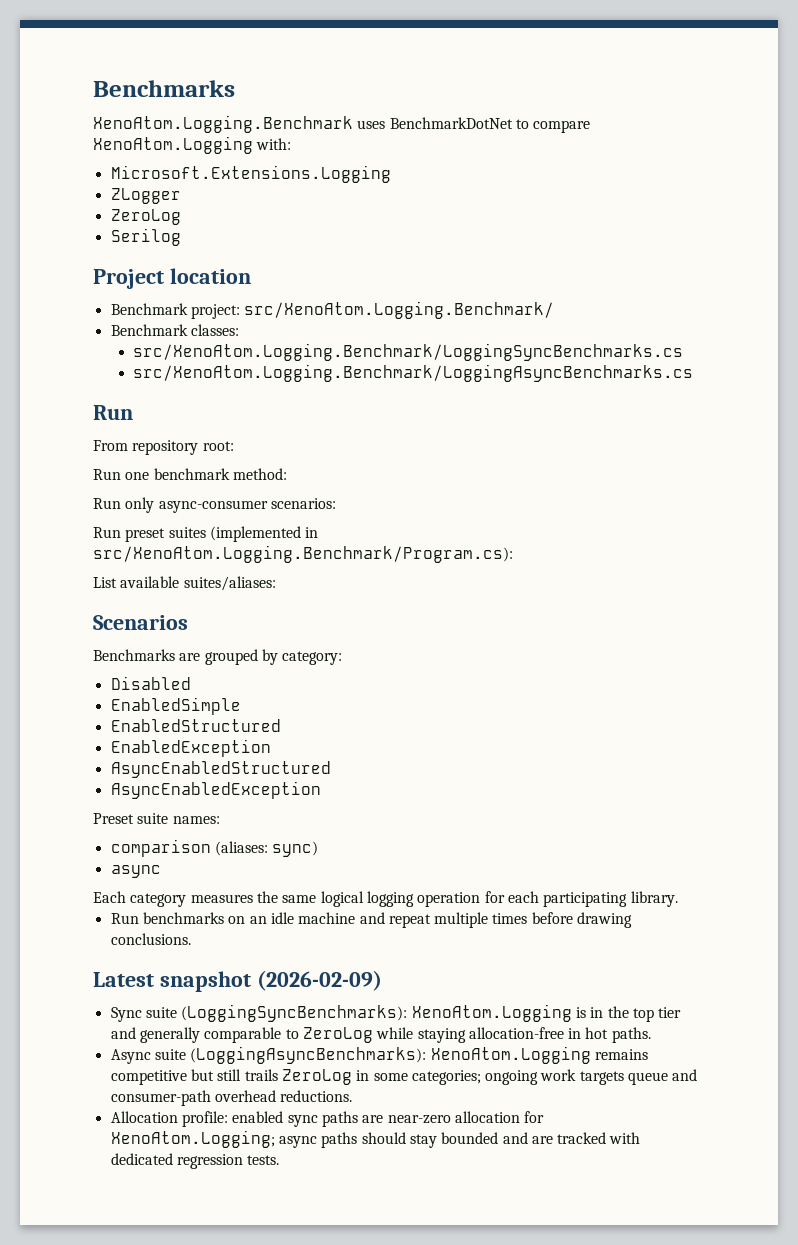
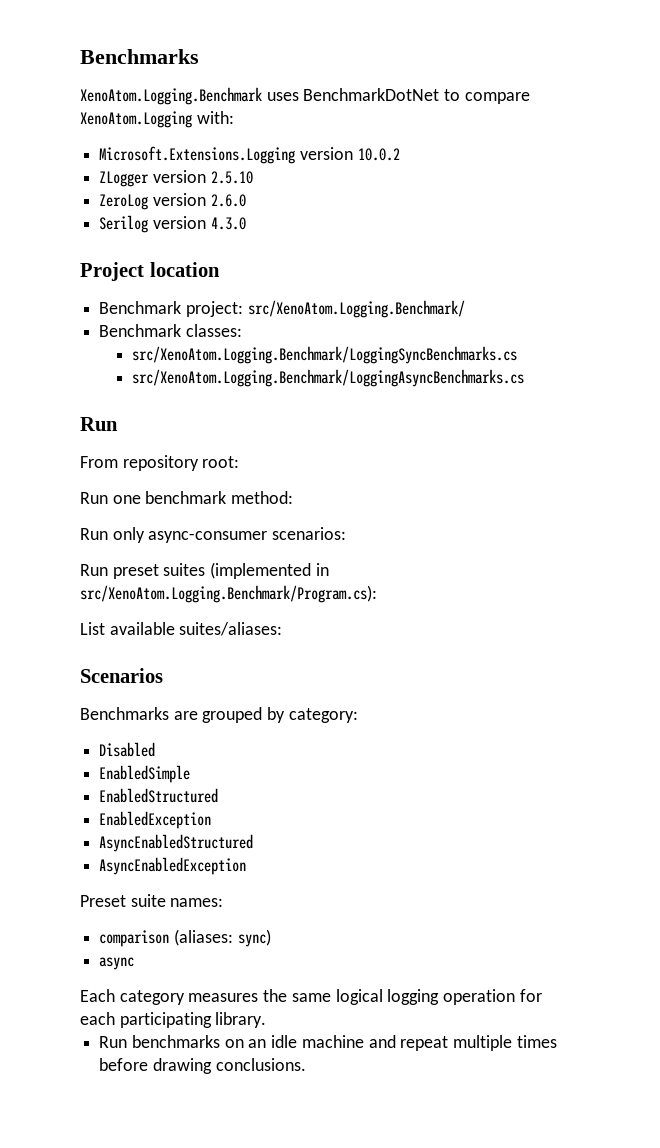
- Microsoft.Extensions.Logging
+ Microsoft.Extensions.Logging version 10.0.2
- ZLogger
- ZeroLog
+ ZLogger version 2.5.10
+ ZeroLog version 2.6.0
- Serilog
+ Serilog version 4.3.0
- Latest snapshot (2026-02-09)
- Sync suite (LoggingSyncBenchmarks): XenoAtom.Logging is in the top tier and generally comparable to ZeroLog while staying allocation-free in hot paths.
- Async suite (LoggingAsyncBenchmarks): XenoAtom.Logging remains competitive but still trails ZeroLog in some categories; ongoing work targets queue and consumer-path overhead reductions.
- Allocation profile: enabled sync paths are near-zero allocation for XenoAtom.Logging; async paths should stay bounded and are tracked with dedicated regression tests.

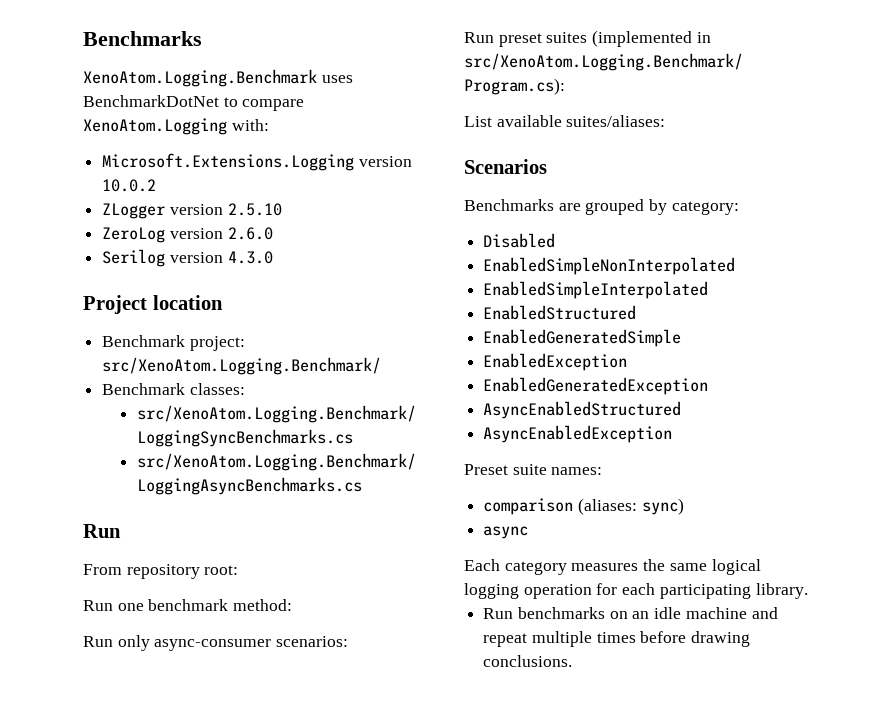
- EnabledSimple
+ EnabledSimpleNonInterpolated
+ EnabledSimpleInterpolated
+ EnabledGeneratedSimple
+ EnabledGeneratedException

